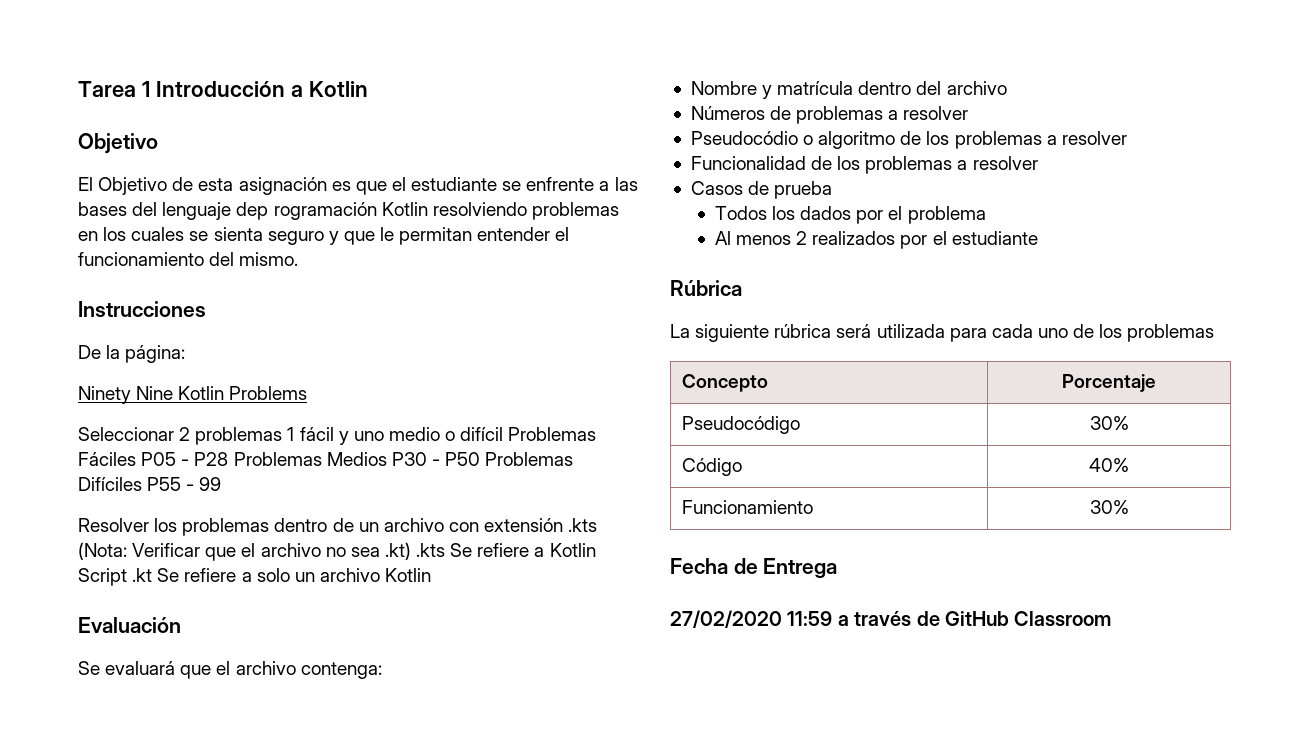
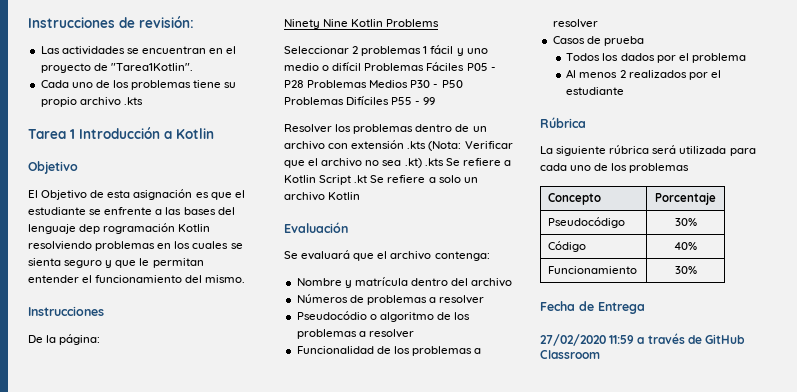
+ Instrucciones de revisión:
+ Las actividades se encuentran en el proyecto de "Tarea1Kotlin".
+ Cada uno de los problemas tiene su propio archivo .kts

